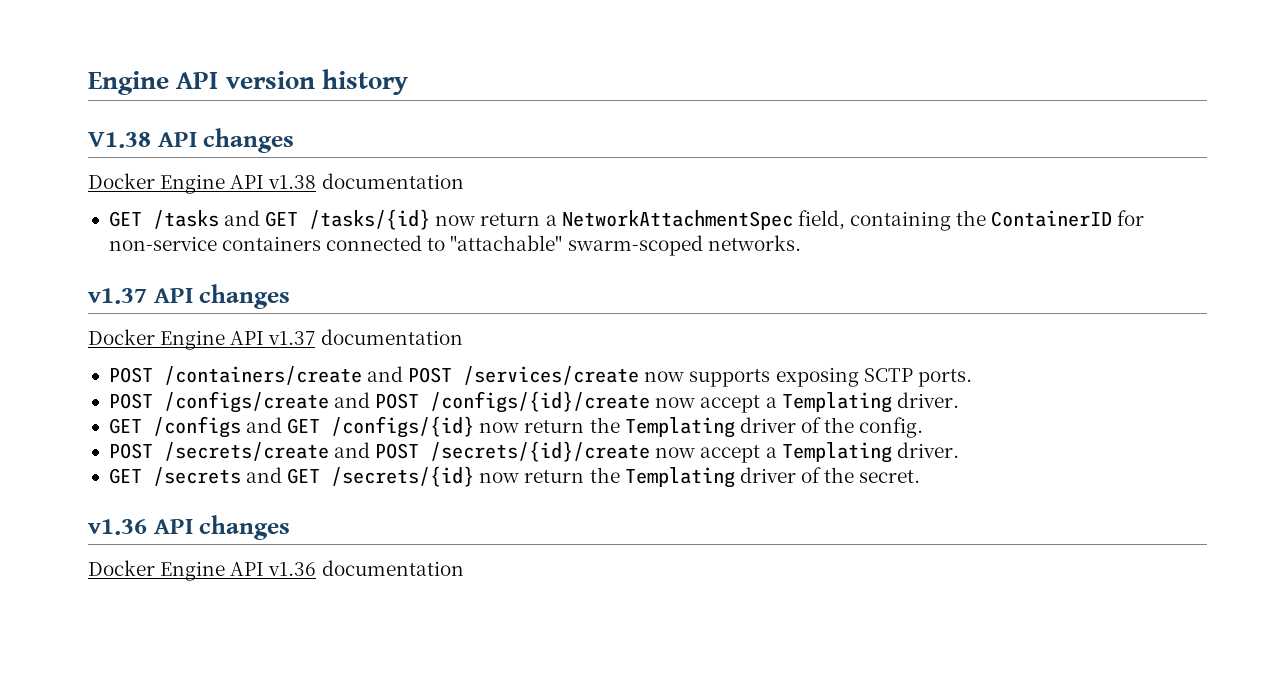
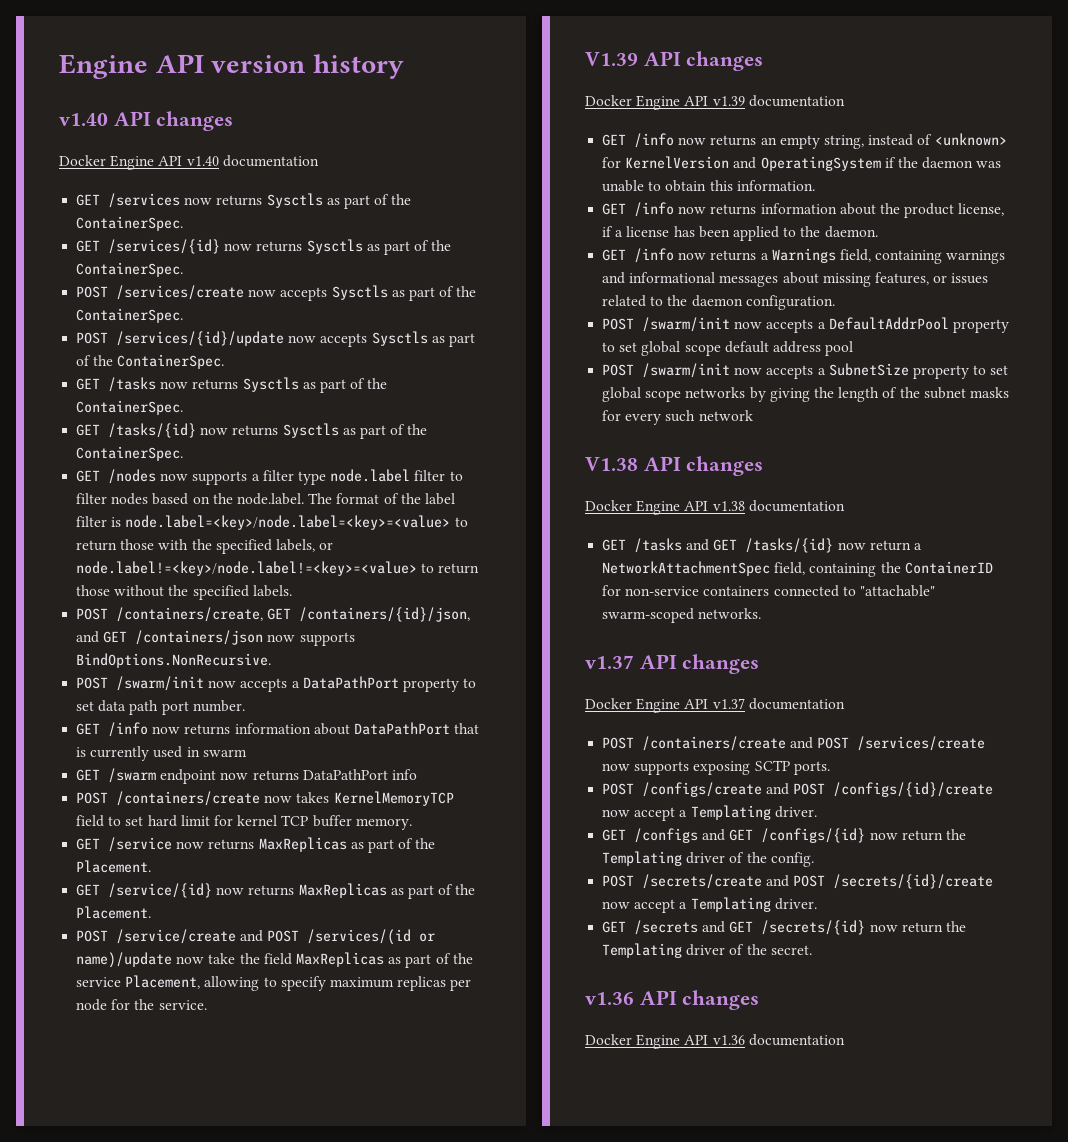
+ v1.40 API changes
+ Docker Engine API v1.40 documentation
+ GET /services now returns Sysctls as part of the ContainerSpec.
+ GET /services/{id} now returns Sysctls as part of the ContainerSpec.
+ POST /services/create now accepts Sysctls as part of the ContainerSpec.
+ POST /services/{id}/update now accepts Sysctls as part of the ContainerSpec.
+ GET /tasks now returns Sysctls as part of the ContainerSpec.
+ GET /tasks/{id} now returns Sysctls as part of the ContainerSpec.
+ GET /nodes now supports a filter type node.label filter to filter nodes based on the node.label. The format of the label filter is node.label=<key>/node.label=<key>=<value> to return those with the specified labels, or node.label!=<key>/node.label!=<key>=<value> to return those without the specified labels.
+ POST /containers/create, GET /containers/{id}/json, and GET /containers/json now supports BindOptions.NonRecursive.
+ POST /swarm/init now accepts a DataPathPort property to set data path port number.
+ GET /info now returns information about DataPathPort that is currently used in swarm
+ GET /swarm endpoint now returns DataPathPort info
+ POST /containers/create now takes KernelMemoryTCP field to set hard limit for kernel TCP buffer memory.
+ GET /service now returns MaxReplicas as part of the Placement.
+ GET /service/{id} now returns MaxReplicas as part of the Placement.
+ POST /service/create and POST /services/(id or name)/update now take the field MaxReplicas as part of the service Placement, allowing to specify maximum replicas per node for the service.
+ V1.39 API changes
+ Docker Engine API v1.39 documentation
+ GET /info now returns an empty string, instead of <unknown> for KernelVersion and OperatingSystem if the daemon was unable to obtain this information.
+ GET /info now returns information about the product license, if a license has been applied to the daemon.
+ GET /info now returns a Warnings field, containing warnings and informational messages about missing features, or issues related to the daemon configuration.
+ POST /swarm/init now accepts a DefaultAddrPool property to set global scope default address pool
+ POST /swarm/init now accepts a SubnetSize property to set global scope networks by giving the length of the subnet masks for every such network

